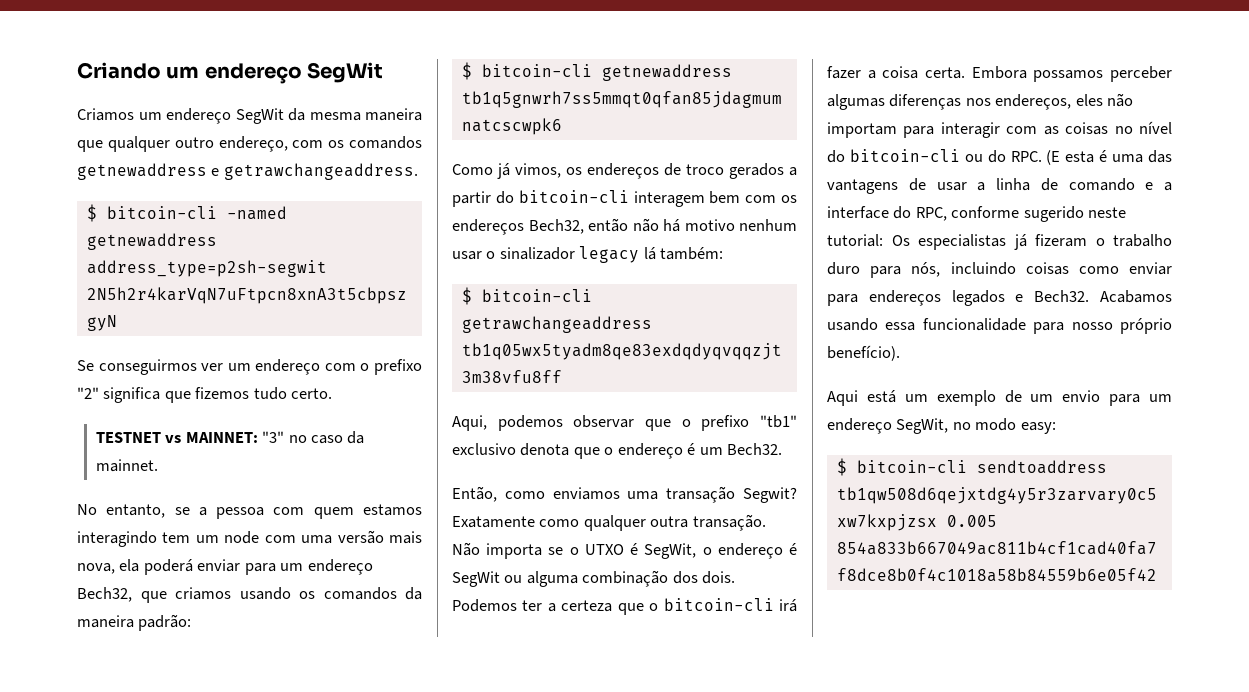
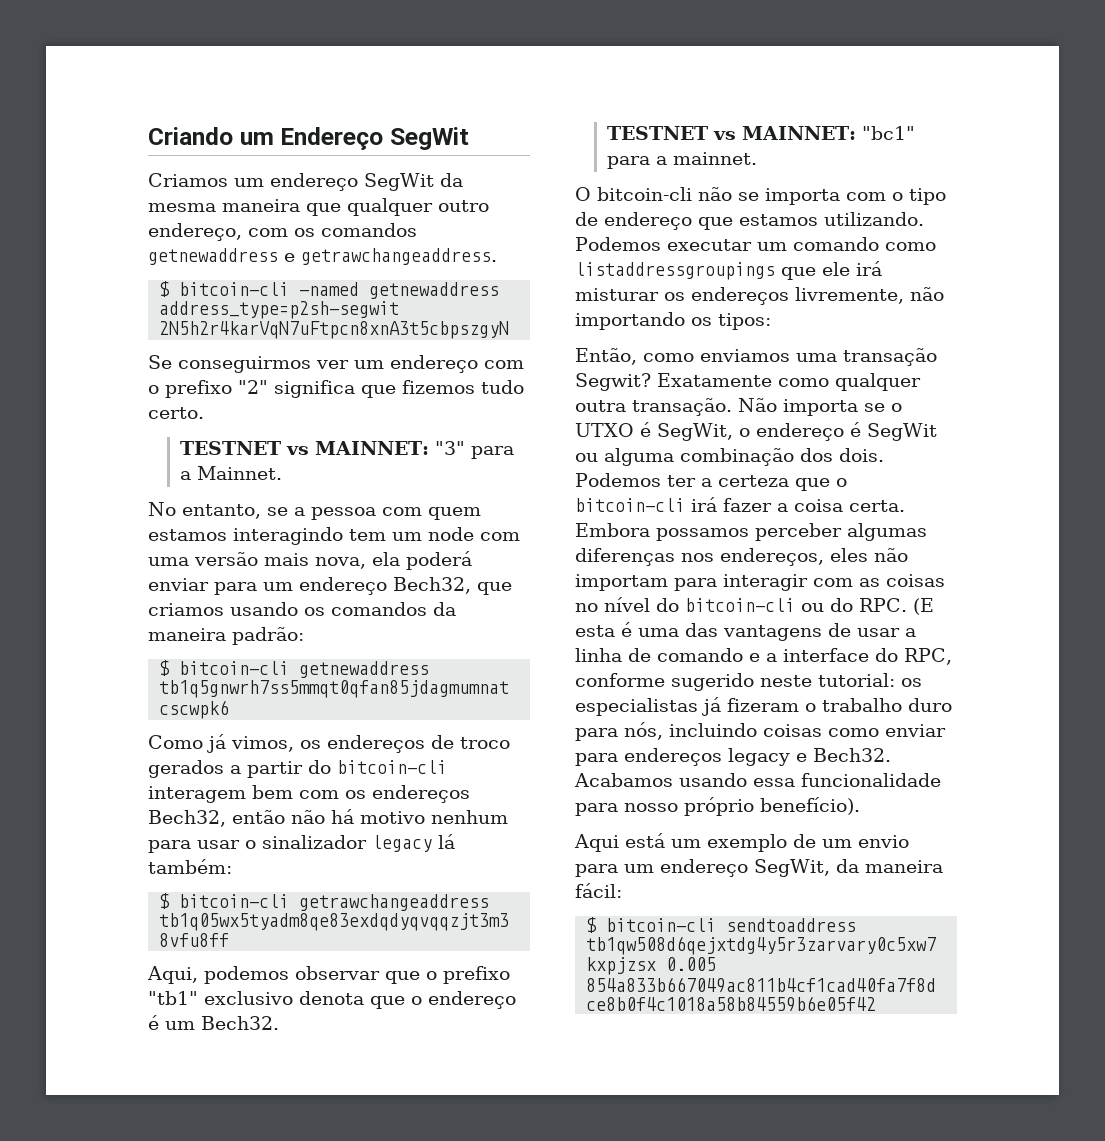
- Criando um endereço SegWit
+ Criando um Endereço SegWit
- TESTNET vs MAINNET: "3" no caso da mainnet.
+ TESTNET vs MAINNET: "3" para a Mainnet.
- Como já vimos, os endereços de troco gerados a partir do bitcoin-cli interagem bem com os endereços Bech32, então não há motivo nenhum usar o sinalizador legacy lá também:
+ Como já vimos, os endereços de troco gerados a partir do bitcoin-cli interagem bem com os endereços Bech32, então não há motivo nenhum para usar o sinalizador legacy lá também:
+ TESTNET vs MAINNET: "bc1" para a mainnet.
+ O bitcoin-cli não se importa com o tipo de endereço que estamos utilizando. Podemos executar um comando como listaddressgroupings que ele irá misturar os endereços livremente, não importando os tipos:
- Embora possamos perceber algumas diferenças nos endereços, eles não importam para interagir com as coisas no nível do bitcoin-cli ou do RPC. (E esta é uma das vantagens de usar a linha de comando e a interface do RPC, conforme sugerido neste tutorial: Os especialistas já fizeram o trabalho duro para nós, incluindo coisas como enviar para endereços legados e Bech32.
+ Embora possamos perceber algumas diferenças nos endereços, eles não importam para interagir com as coisas no nível do bitcoin-cli ou do RPC. (E esta é uma das vantagens de usar a linha de comando e a interface do RPC, conforme sugerido neste tutorial: os especialistas já fizeram o trabalho duro para nós, incluindo coisas como enviar para endereços legacy e Bech32.
- Aqui está um exemplo de um envio para um endereço SegWit, no modo easy:
+ Aqui está um exemplo de um envio para um endereço SegWit, da maneira fácil:

